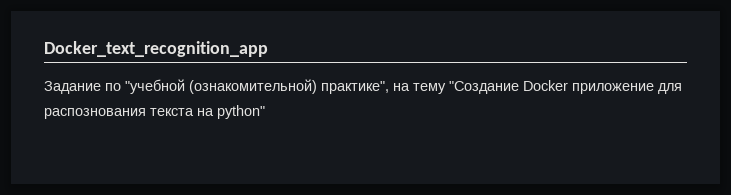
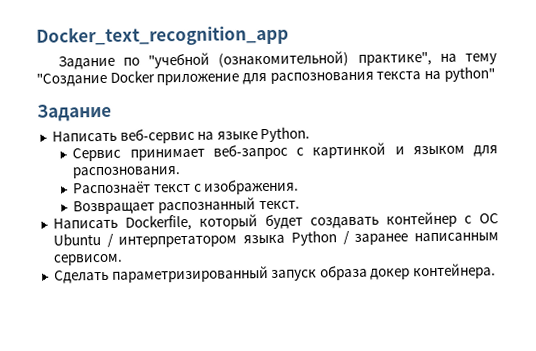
  Задание по "учебной (ознакомительной) практике", на тему "Создание Docker приложение для распознования текста на python"
+ Задание
+ Написать веб-сервис на языке Python.
+ Сервис принимает веб-запрос с картинкой и языком для распознования.
+ Распознаёт текст с изображения.
+ Возвращает распознанный текст.
+ Написать Dockerfile, который будет создавать контейнер с ОС Ubuntu / интерпретатором языка Python / заранее написанным сервисом.
+ Сделать параметризированный запуск образа докер контейнера.

